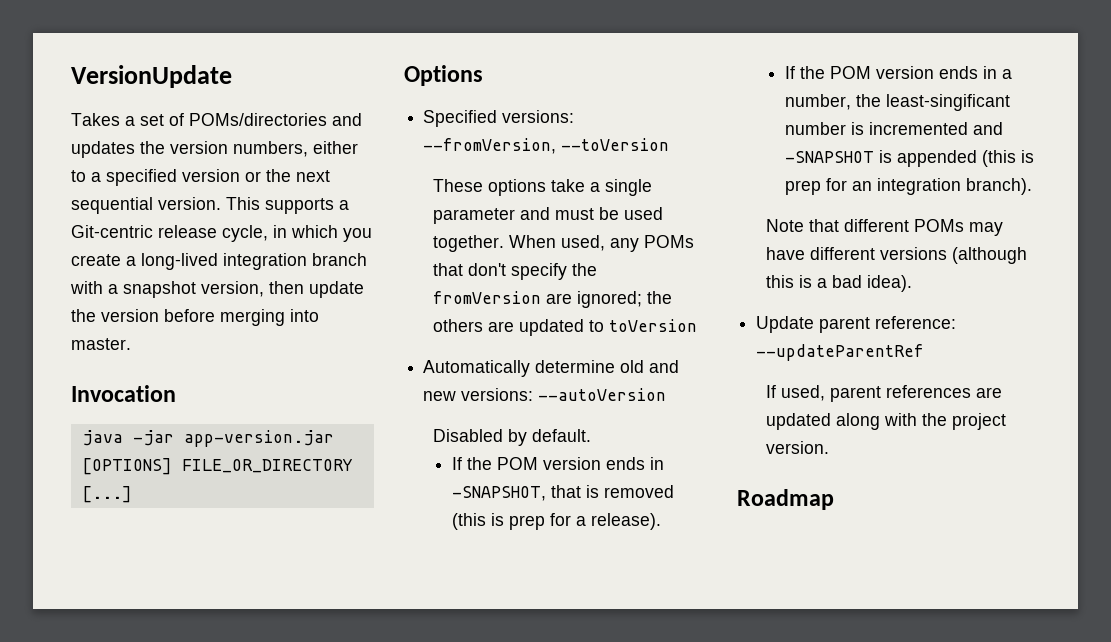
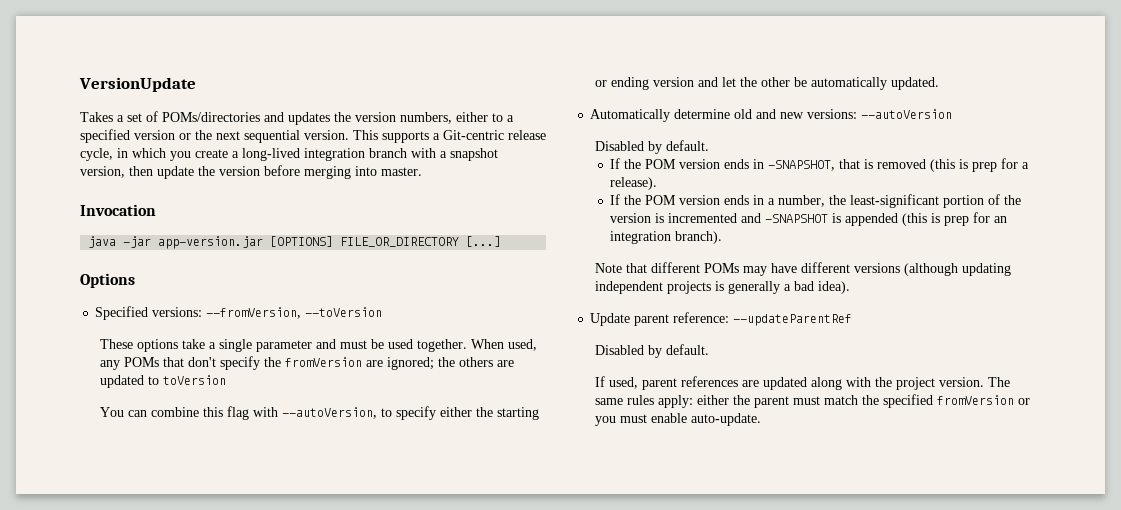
+ You can combine this flag with --autoVersion, to specify either the starting or ending version and let the other be automatically updated.
- If the POM version ends in a number, the least-singificant number is incremented and -SNAPSHOT is appended (this is prep for an integration branch).
+ If the POM version ends in a number, the least-significant portion of the version is incremented and -SNAPSHOT is appended (this is prep for an integration branch).
- Note that different POMs may have different versions (although this is a bad idea).
+ Note that different POMs may have different versions (although updating independent projects is generally a bad idea).
  Update parent reference: --updateParentRef
+ Disabled by default.
- If used, parent references are updated along with the project version.
- Roadmap
+ If used, parent references are updated along with the project version. The same rules apply: either the parent must match the specified fromVersion or you must enable auto-update.

